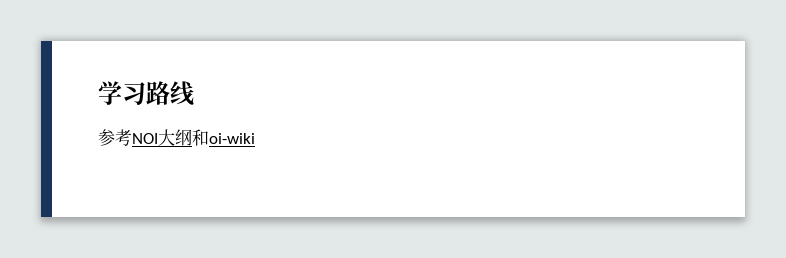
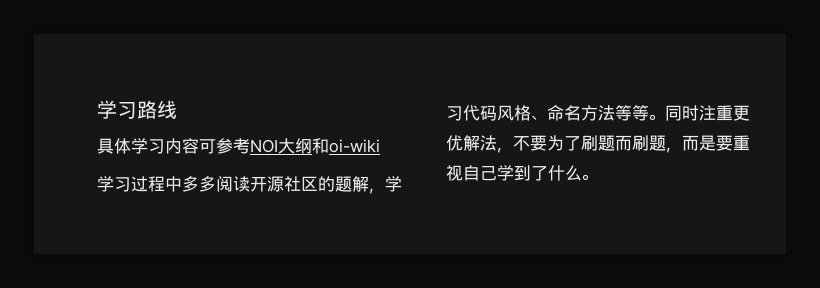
- 参考NOI大纲和oi-wiki
+ 具体学习内容可参考NOI大纲和oi-wiki
+ 学习过程中多多阅读开源社区的题解，学习代码风格、命名方法等等。同时注重更优解法，不要为了刷题而刷题，而是要重视自己学到了什么。

